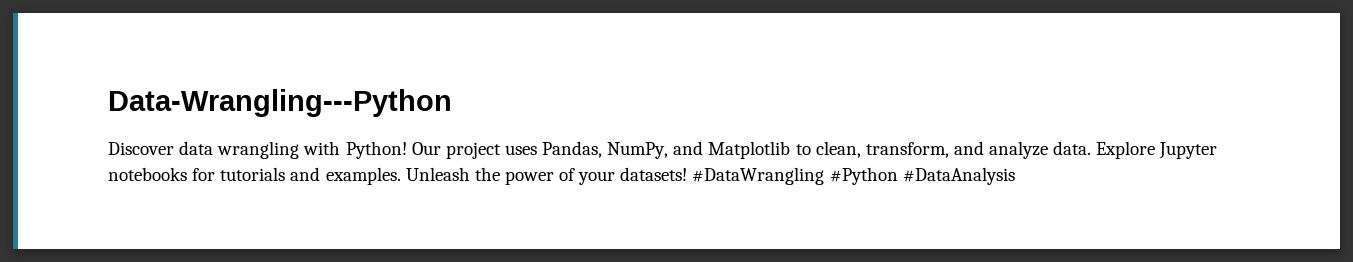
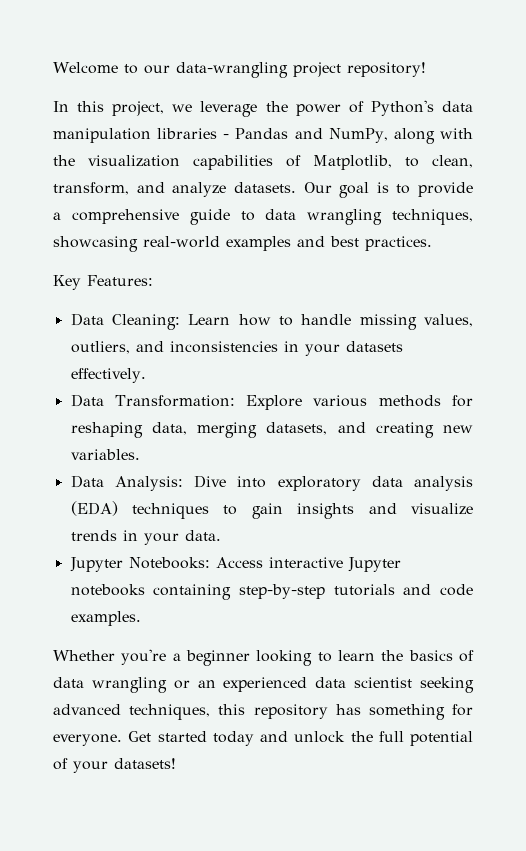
- Data-Wrangling---Python
- Discover data wrangling with Python! Our project uses Pandas, NumPy, and Matplotlib to clean, transform, and analyze data. Explore Jupyter notebooks for tutorials and examples. Unleash the power of your datasets! #DataWrangling #Python #DataAnalysis
+ Welcome to our data-wrangling project repository!
+ In this project, we leverage the power of Python's data manipulation libraries - Pandas and NumPy, along with the visualization capabilities of Matplotlib, to clean, transform, and analyze datasets. Our goal is to provide a comprehensive guide to data wrangling techniques, showcasing real-world examples and best practices.
+ Key Features:
+ Data Cleaning: Learn how to handle missing values, outliers, and inconsistencies in your datasets effectively.
+ Data Transformation: Explore various methods for reshaping data, merging datasets, and creating new variables.
+ Data Analysis: Dive into exploratory data analysis (EDA) techniques to gain insights and visualize trends in your data.
+ Jupyter Notebooks: Access interactive Jupyter notebooks containing step-by-step tutorials and code examples.
+ Whether you're a beginner looking to learn the basics of data wrangling or an experienced data scientist seeking advanced techniques, this repository has something for everyone. Get started today and unlock the full potential of your datasets!

